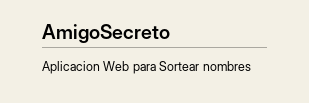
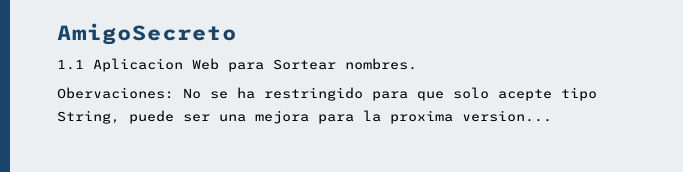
- Aplicacion Web para Sortear nombres
+ 1.1 Aplicacion Web para Sortear nombres.
+ Obervaciones: No se ha restringido para que solo acepte tipo String, puede ser una mejora para la proxima version...

